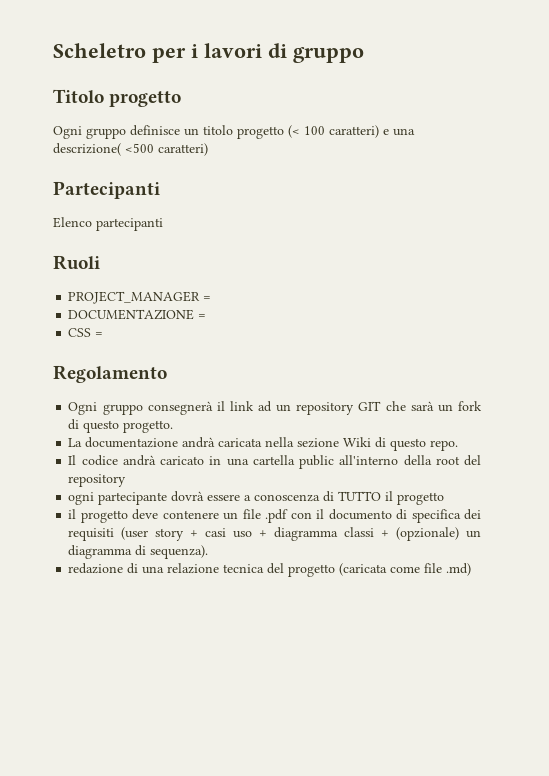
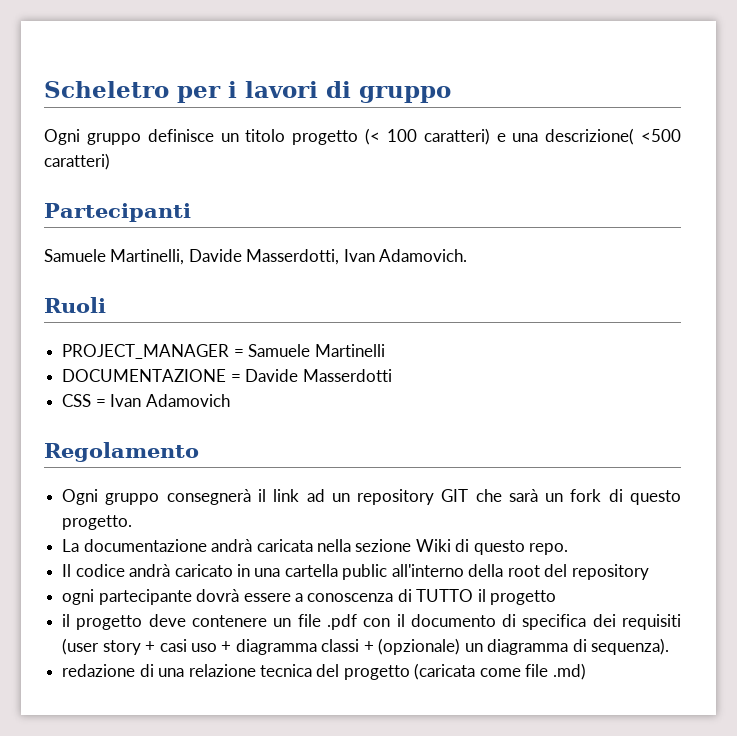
- Titolo progetto
- Elenco partecipanti
+ Samuele Martinelli, Davide Masserdotti, Ivan Adamovich.
- PROJECT_MANAGER =
+ PROJECT_MANAGER = Samuele Martinelli
- DOCUMENTAZIONE =
+ DOCUMENTAZIONE = Davide Masserdotti
- CSS =
+ CSS = Ivan Adamovich

